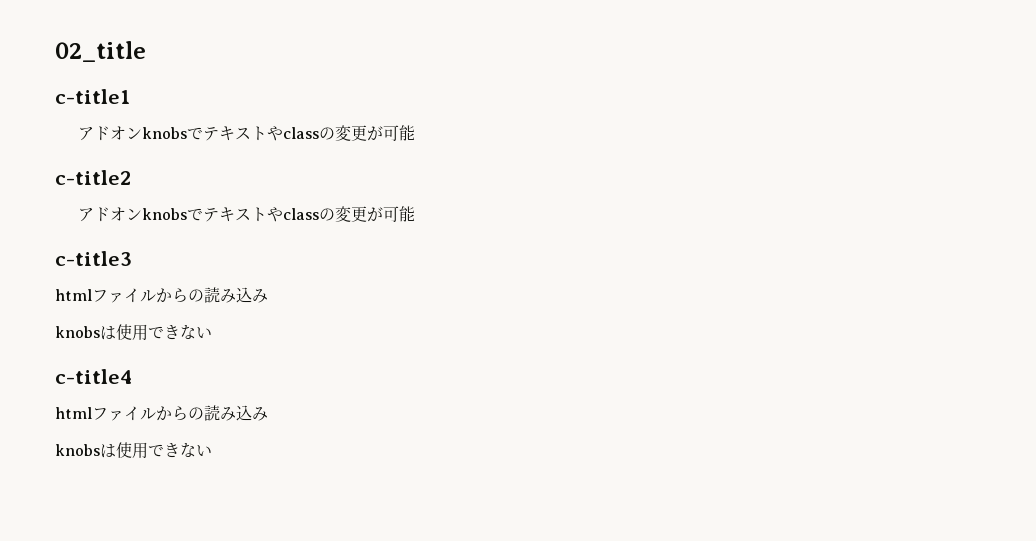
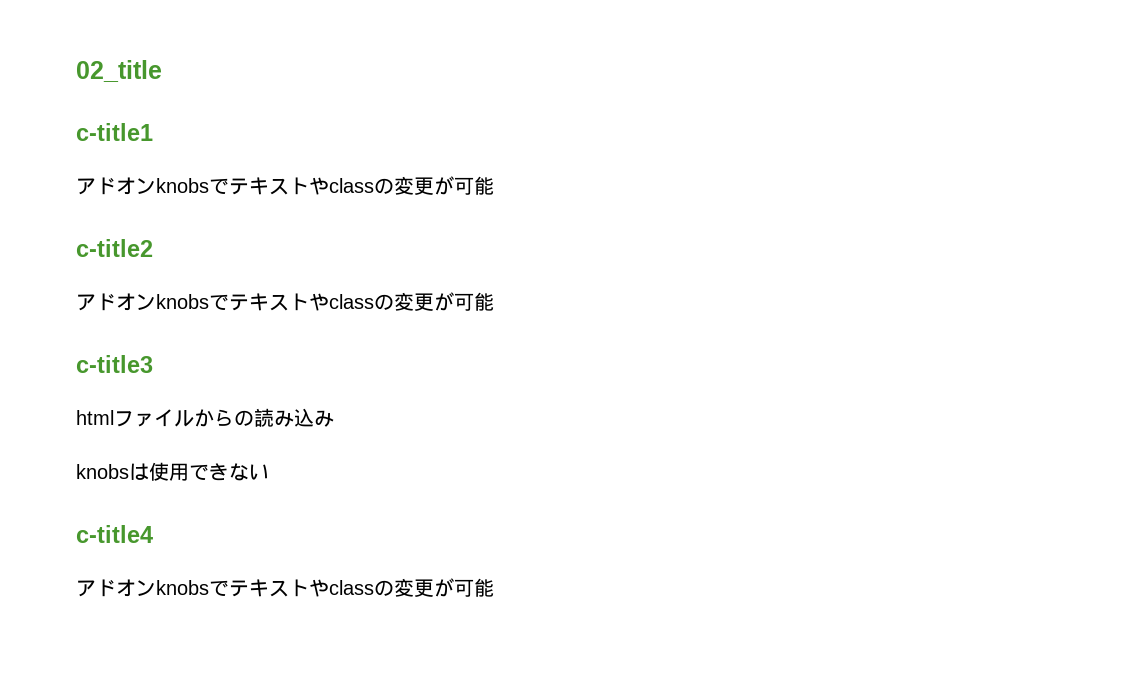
  c-title4
- htmlファイルからの読み込み
- knobsは使用できない
+ アドオンknobsでテキストやclassの変更が可能

